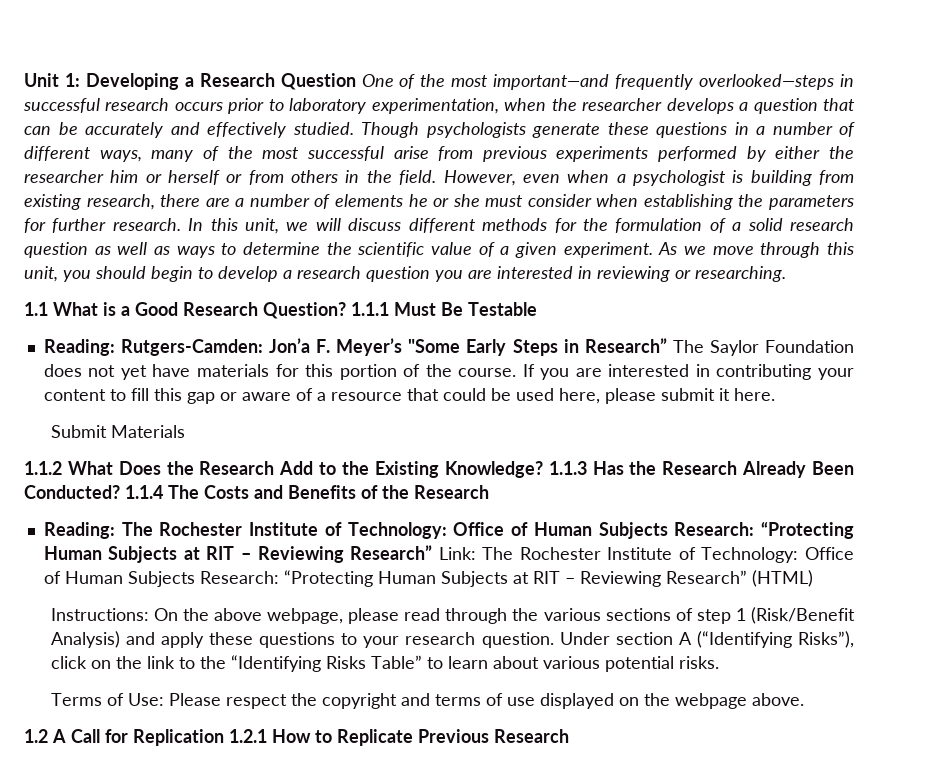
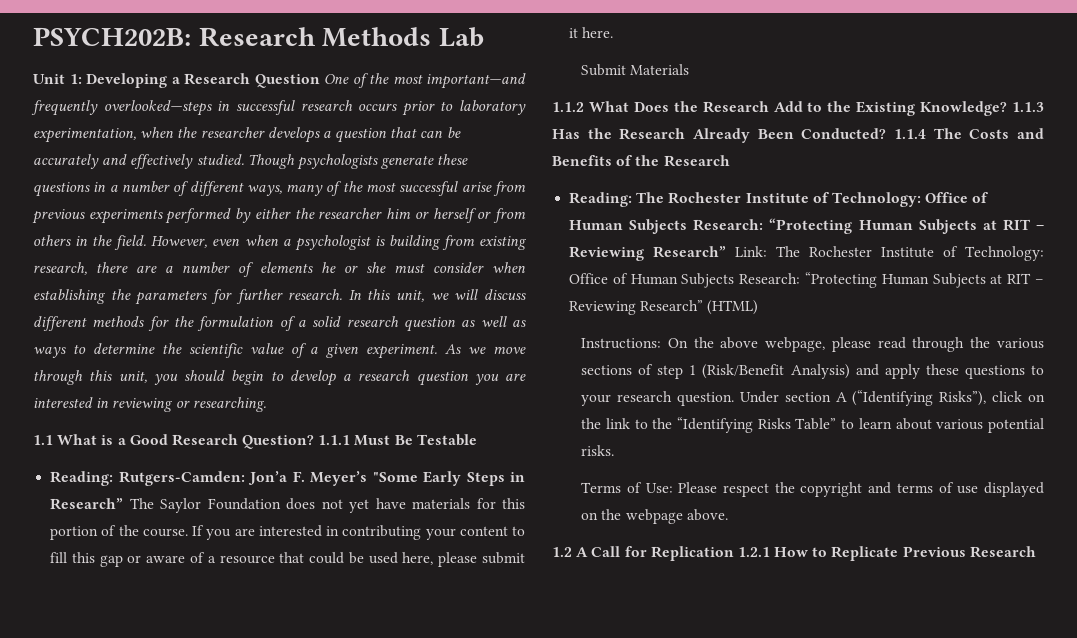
+ PSYCH202B: Research Methods Lab

